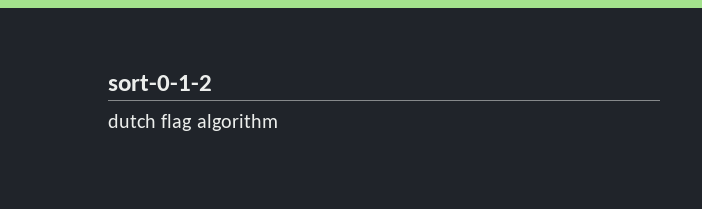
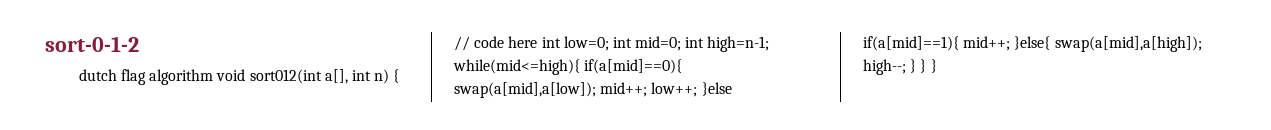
- dutch flag algorithm
+ dutch flag algorithm void sort012(int a[], int n) { // code here int low=0; int mid=0; int high=n-1; while(mid<=high){ if(a[mid]==0){ swap(a[mid],a[low]); mid++; low++; }else if(a[mid]==1){ mid++; }else{ swap(a[mid],a[high]); high--; } } }

